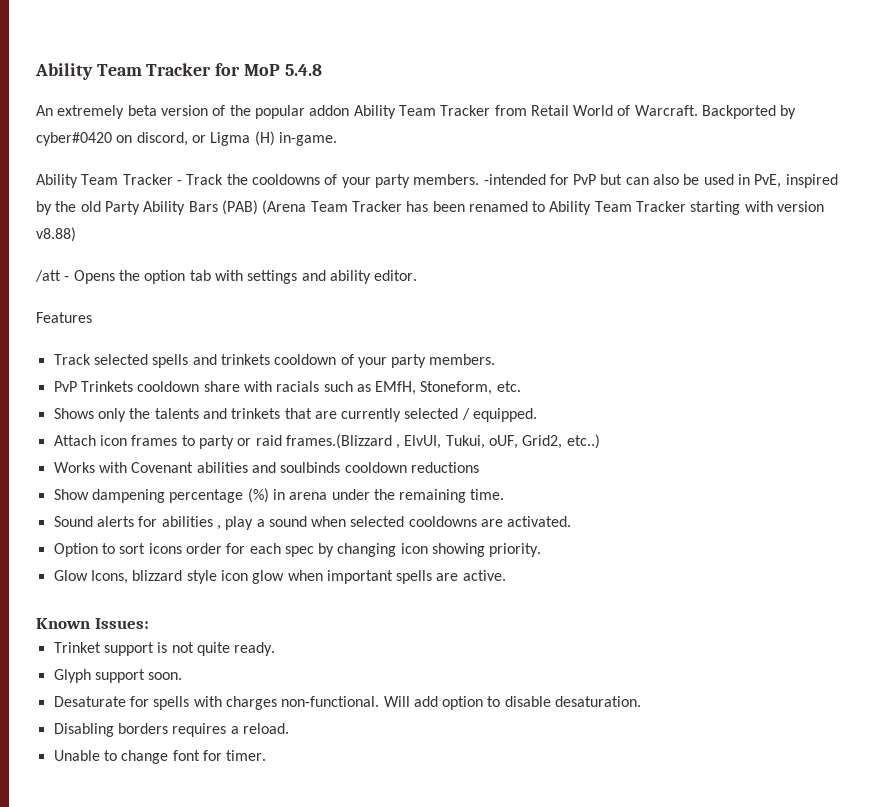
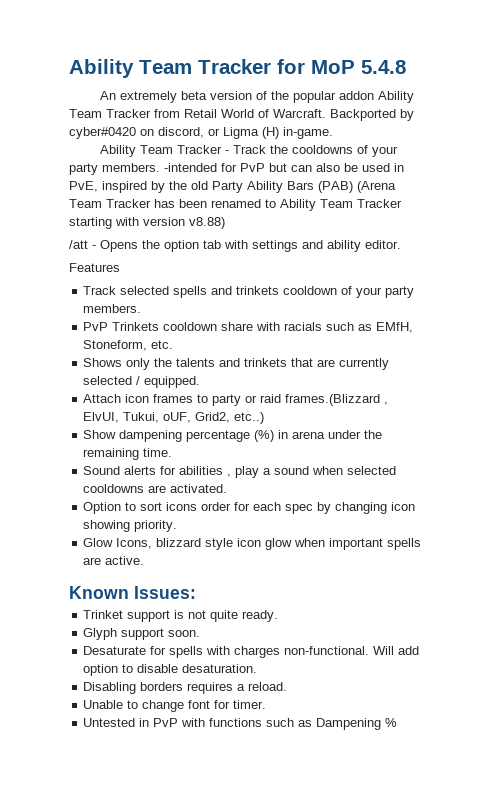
- Works with Covenant abilities and soulbinds cooldown reductions
+ Untested in PvP with functions such as Dampening %

